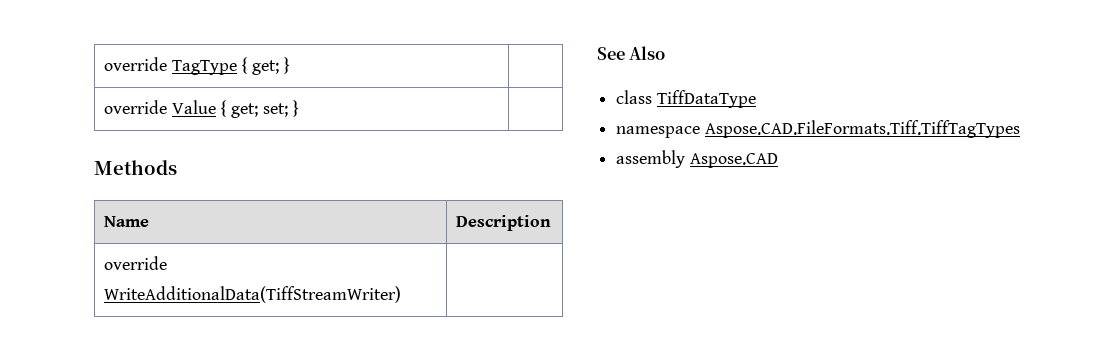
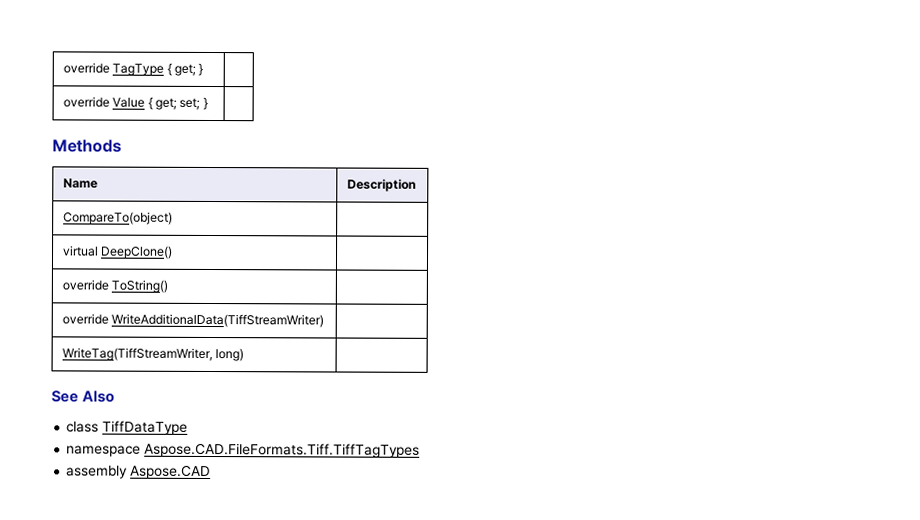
+ CompareTo(object) |
+ virtual DeepClone() |
+ override ToString() |
+ WriteTag(TiffStreamWriter, long) |

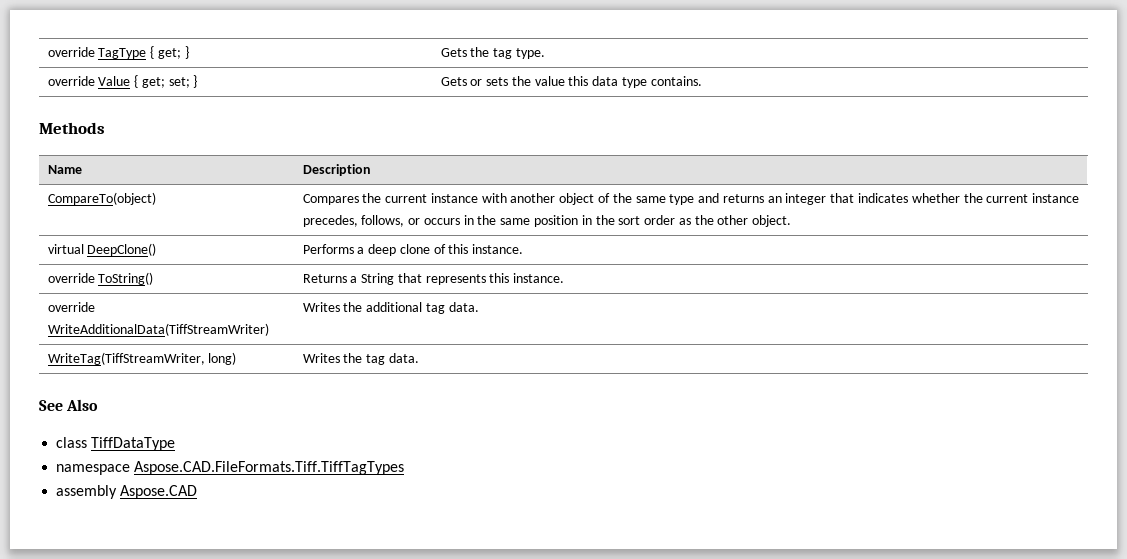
- override TagType { get; } |
+ override TagType { get; } | Gets the tag type.
- override Value { get; set; } |
+ override Value { get; set; } | Gets or sets the value this data type contains.
  Methods
  Name | Description
- CompareTo(object) |
- virtual DeepClone() |
- override ToString() |
- override WriteAdditionalData(TiffStreamWriter) |
- WriteTag(TiffStreamWriter, long) |
+ CompareTo(object) | Compares the current instance with another object of the same type and returns an integer that indicates whether the current instance precedes, follows, or occurs in the same position in the sort order as the other object.
+ virtual DeepClone() | Performs a deep clone of this instance.
+ override ToString() | Returns a String that represents this instance.
+ override WriteAdditionalData(TiffStreamWriter) | Writes the additional tag data.
+ WriteTag(TiffStreamWriter, long) | Writes the tag data.

